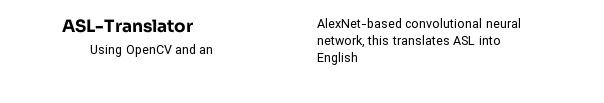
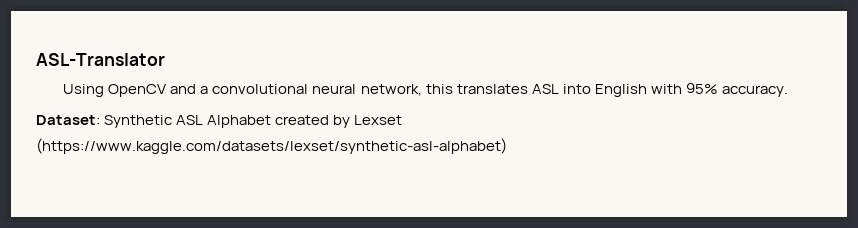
- Using OpenCV and an AlexNet-based convolutional neural network, this translates ASL into English
+ Using OpenCV and a convolutional neural network, this translates ASL into English with 95% accuracy.
+ Dataset: Synthetic ASL Alphabet created by Lexset (https://www.kaggle.com/datasets/lexset/synthetic-asl-alphabet)

